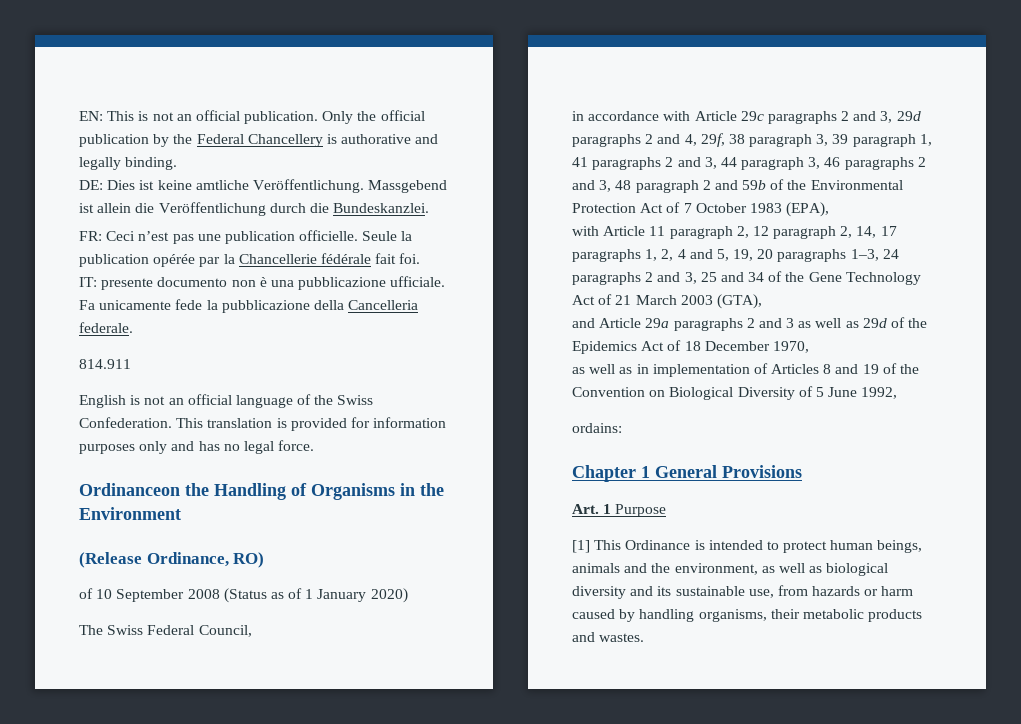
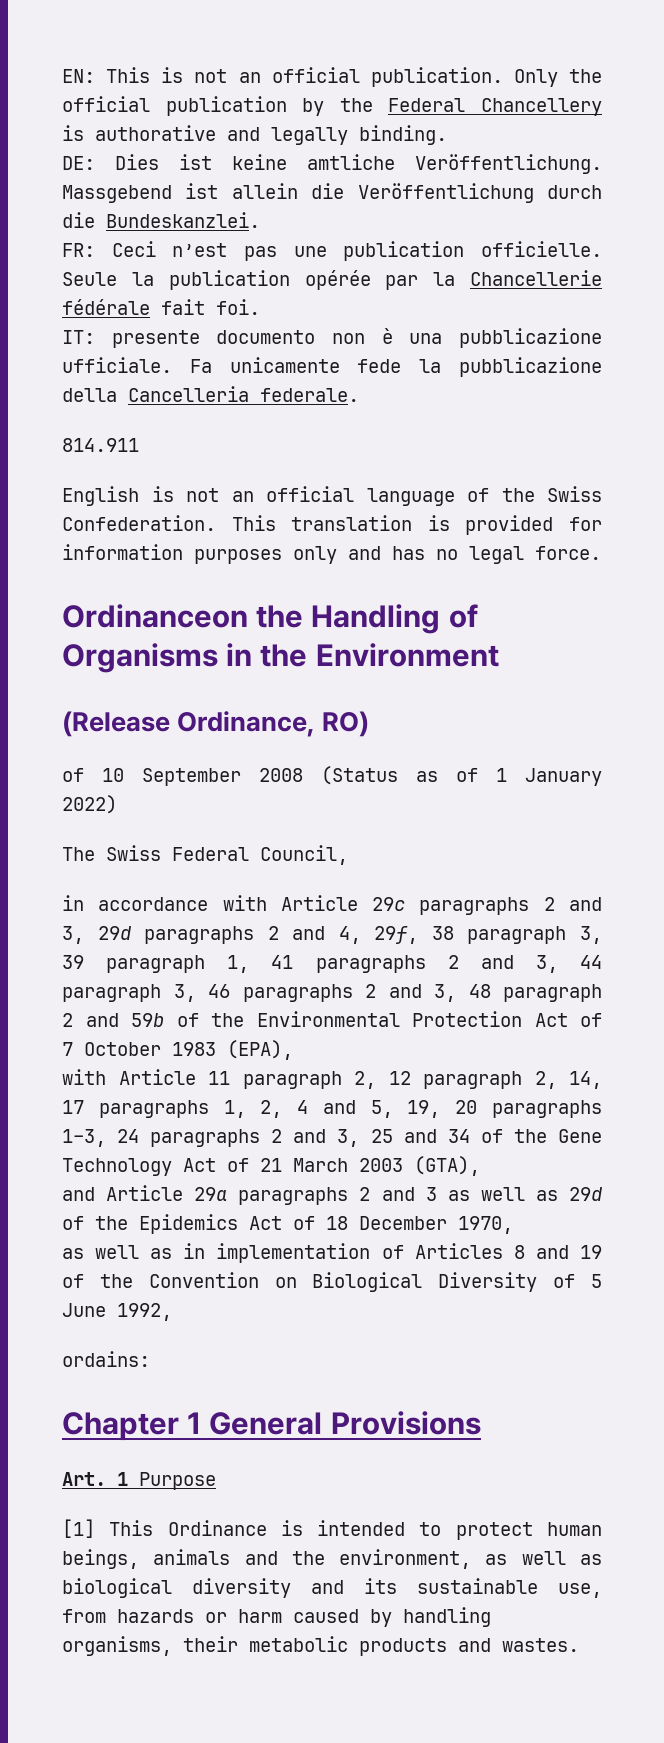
- of 10 September 2008 (Status as of 1 January 2020)
+ of 10 September 2008 (Status as of 1 January 2022)

